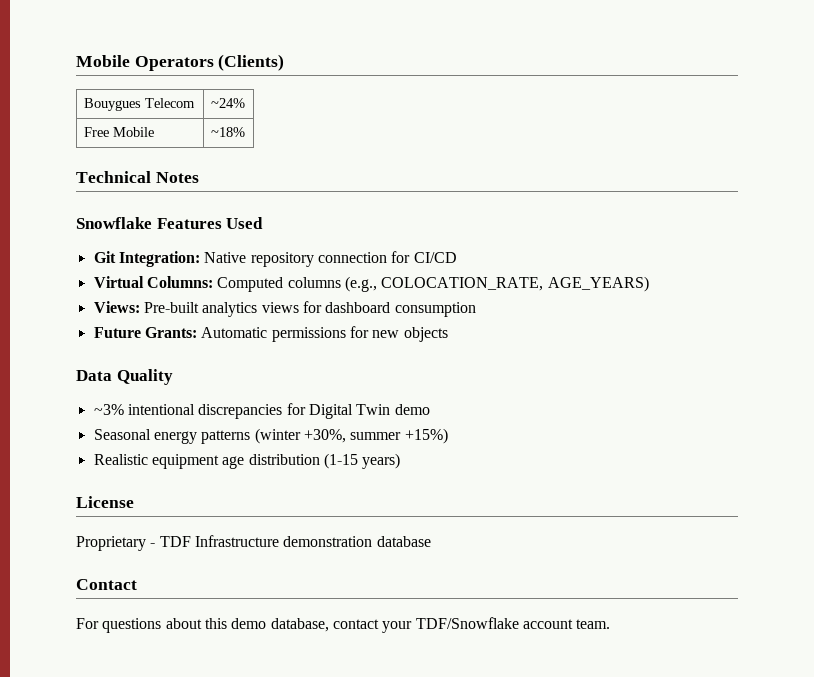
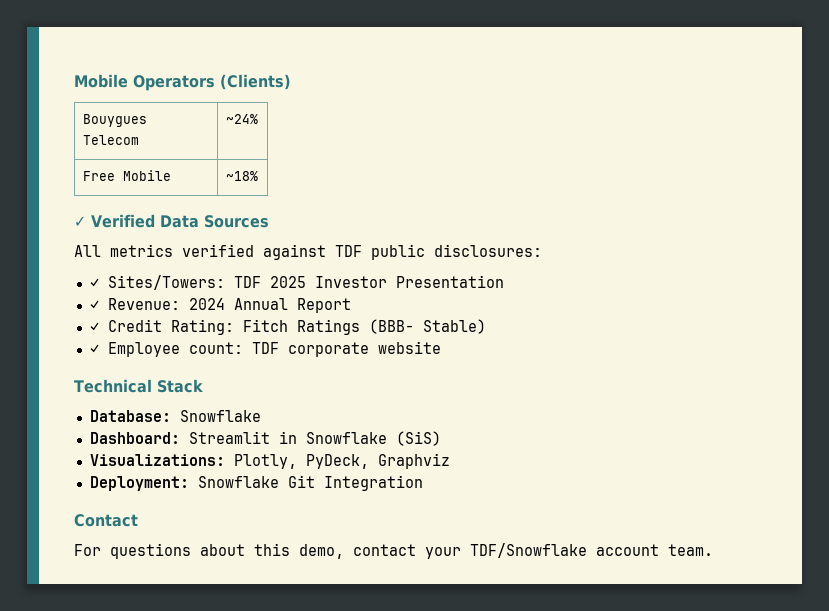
+ ✓ Verified Data Sources
+ All metrics verified against TDF public disclosures:
+ ✓ Sites/Towers: TDF 2025 Investor Presentation
+ ✓ Revenue: 2024 Annual Report
+ ✓ Credit Rating: Fitch Ratings (BBB- Stable)
+ ✓ Employee count: TDF corporate website
- Technical Notes
- Snowflake Features Used
- Git Integration: Native repository connection for CI/CD
- Virtual Columns: Computed columns (e.g., COLOCATION_RATE, AGE_YEARS)
- Views: Pre-built analytics views for dashboard consumption
- Future Grants: Automatic permissions for new objects
- Data Quality
- ~3% intentional discrepancies for Digital Twin demo
- Seasonal energy patterns (winter +30%, summer +15%)
- Realistic equipment age distribution (1-15 years)
- License
- Proprietary - TDF Infrastructure demonstration database
+ Technical Stack
+ Database: Snowflake
+ Dashboard: Streamlit in Snowflake (SiS)
+ Visualizations: Plotly, PyDeck, Graphviz
+ Deployment: Snowflake Git Integration
- For questions about this demo database, contact your TDF/Snowflake account team.
+ For questions about this demo, contact your TDF/Snowflake account team.

